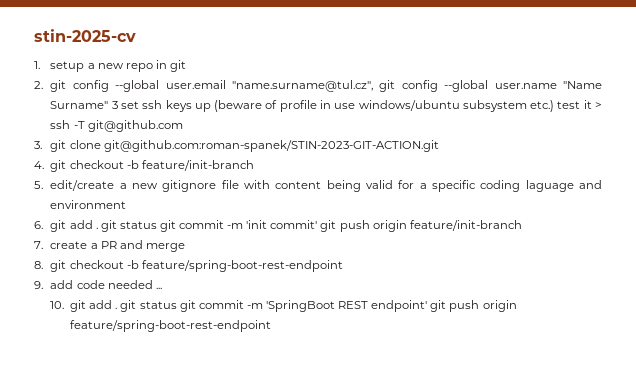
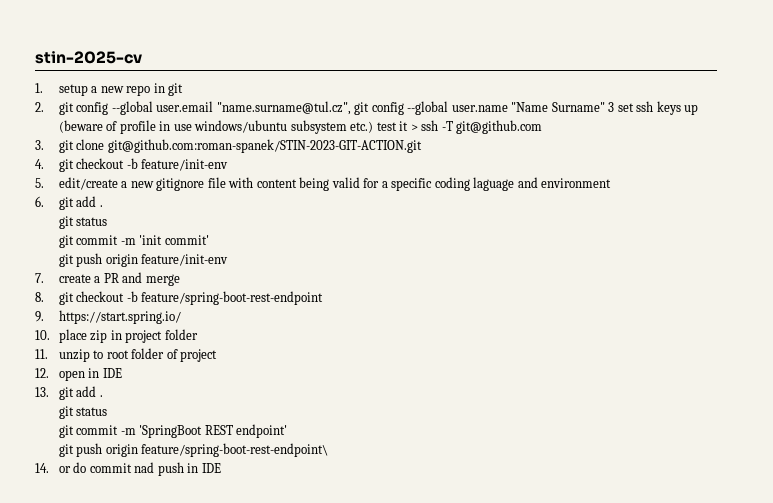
- 4. git checkout -b feature/init-branch
+ 4. git checkout -b feature/init-env
- 6. git add . git status git commit -m 'init commit' git push origin feature/init-branch
+ 6. git add .
+ git status
+ git commit -m 'init commit'
+ git push origin feature/init-env
- 9. add code needed ...
- 10. git add . git status git commit -m 'SpringBoot REST endpoint' git push origin feature/spring-boot-rest-endpoint
+ 9. https://start.spring.io/
+ 10. place zip in project folder
+ 11. unzip to root folder of project
+ 12. open in IDE
+ 13. git add .
+ git status
+ git commit -m 'SpringBoot REST endpoint'
+ git push origin feature/spring-boot-rest-endpoint\
+ 14. or do commit nad push in IDE

